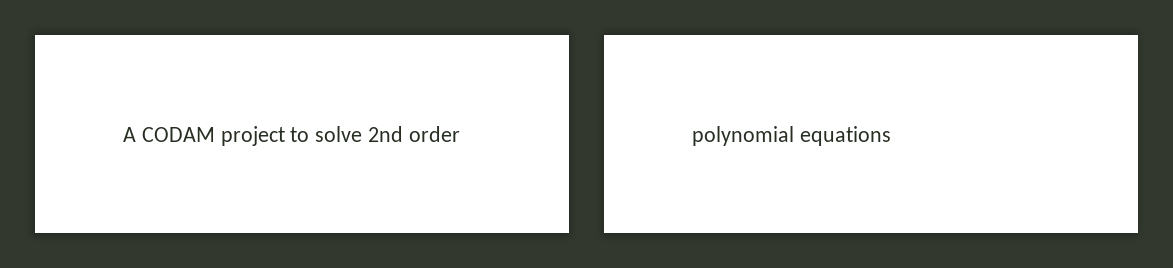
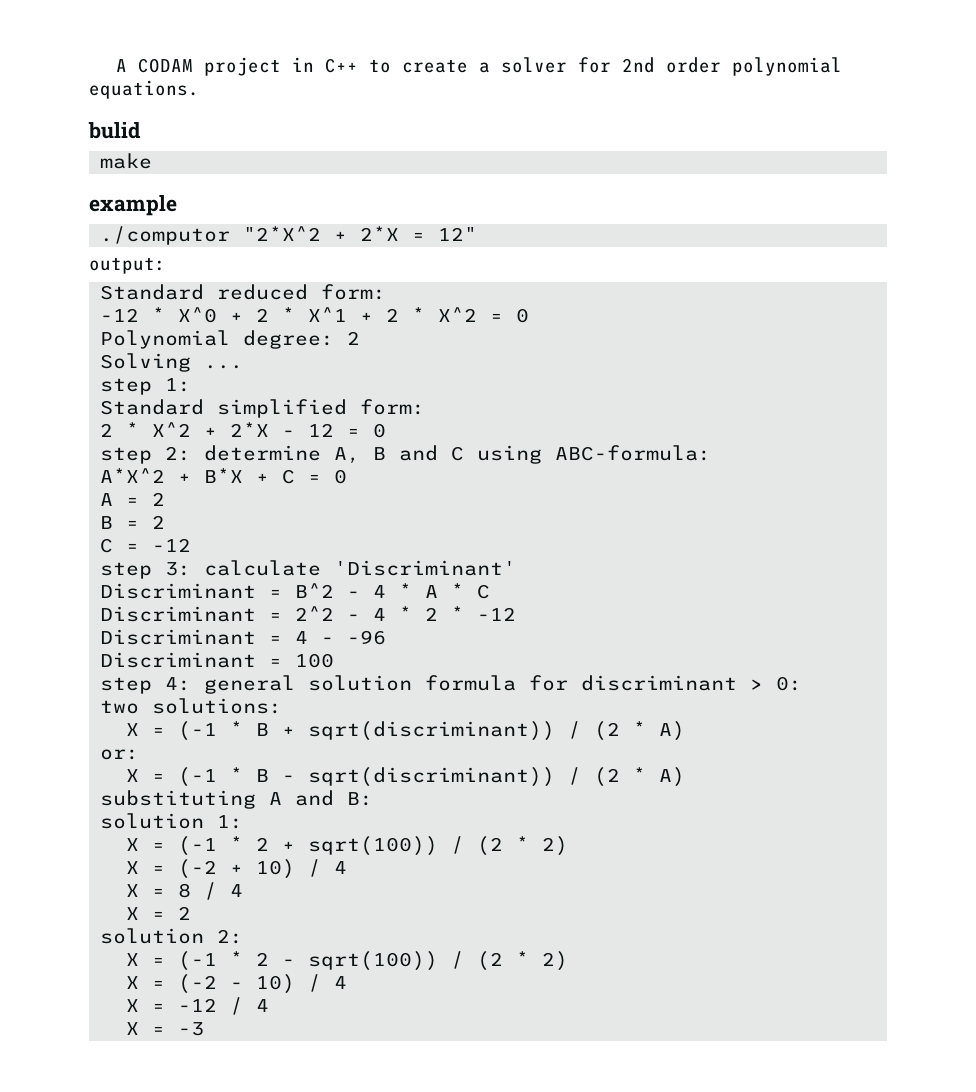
- A CODAM project to solve 2nd order polynomial equations
+ A CODAM project in C++ to create a solver for 2nd order polynomial equations.
+ bulid
+ make
+ example
+ ./computor "2*X^2 + 2*X = 12"
+ output:
+ Standard reduced form:
+ -12 * X^0 + 2 * X^1 + 2 * X^2 = 0
+ Polynomial degree: 2
+ Solving ...
+ step 1:
+ Standard simplified form:
+ 2 * X^2 + 2*X - 12 = 0
+ step 2: determine A, B and C using ABC-formula:
+ A*X^2 + B*X + C = 0
+ A = 2
+ B = 2
+ C = -12
+ step 3: calculate 'Discriminant'
+ Discriminant = B^2 - 4 * A * C
+ Discriminant = 2^2 - 4 * 2 * -12
+ Discriminant = 4 - -96
+ Discriminant = 100
+ step 4: general solution formula for discriminant > 0:
+ two solutions:
+ X = (-1 * B + sqrt(discriminant)) / (2 * A)
+ or:
+ X = (-1 * B - sqrt(discriminant)) / (2 * A)
+ substituting A and B:
+ solution 1:
+ X = (-1 * 2 + sqrt(100)) / (2 * 2)
+ X = (-2 + 10) / 4
+ X = 8 / 4
+ X = 2
+ solution 2:
+ X = (-1 * 2 - sqrt(100)) / (2 * 2)
+ X = (-2 - 10) / 4
+ X = -12 / 4
+ X = -3

